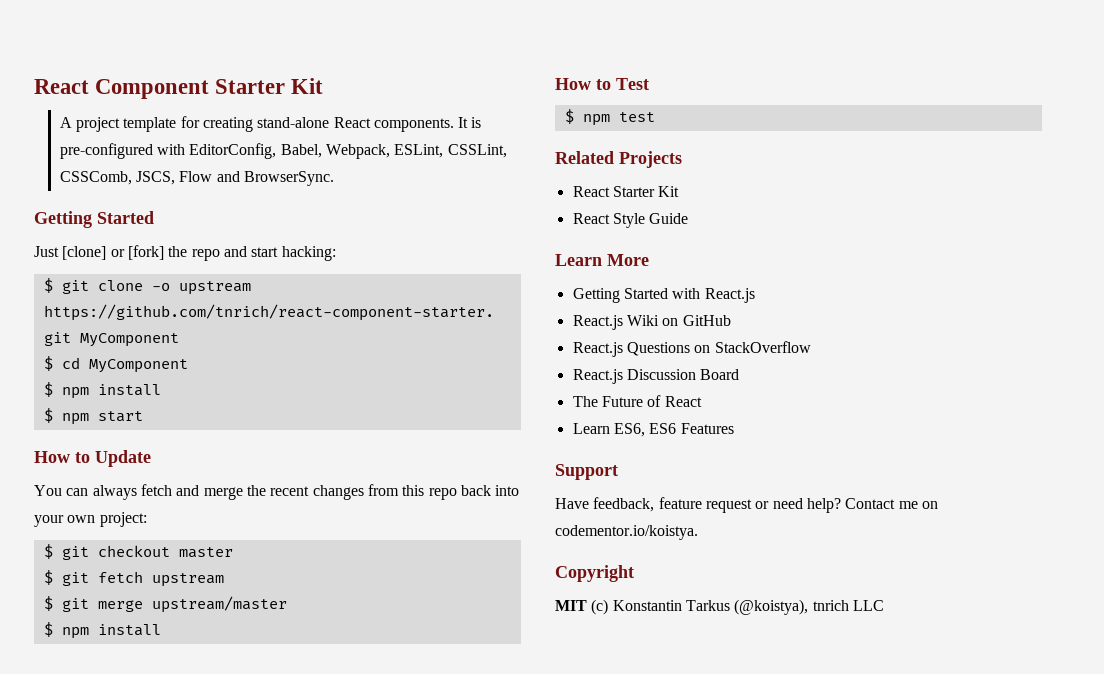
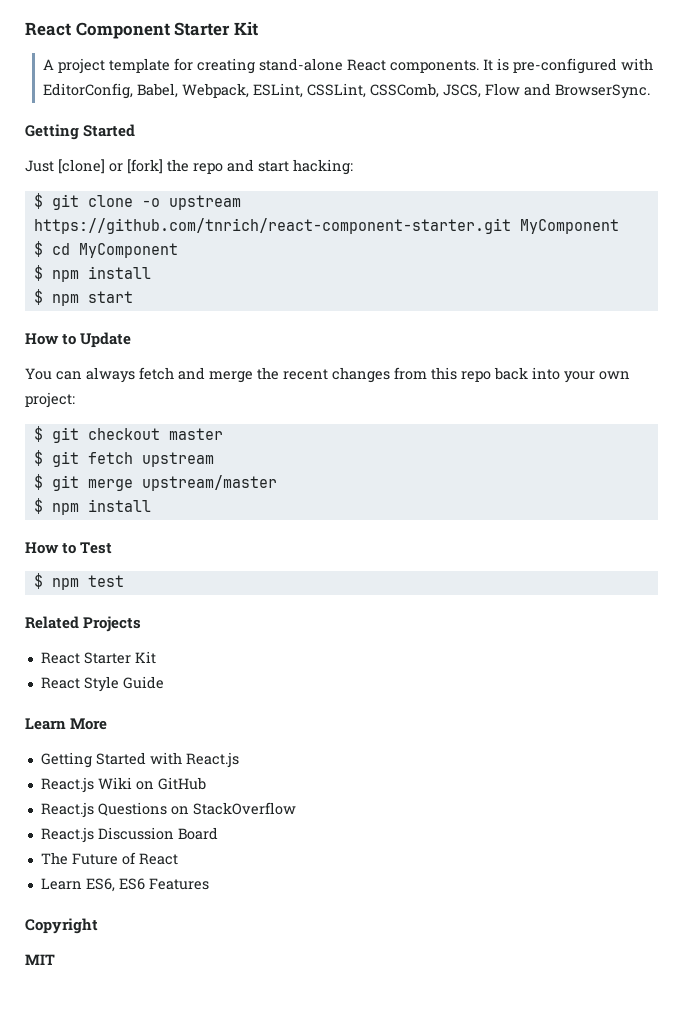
- Support
- Have feedback, feature request or need help? Contact me on codementor.io/koistya.
  Copyright
- MIT (c) Konstantin Tarkus (@koistya), tnrich LLC
+ MIT

